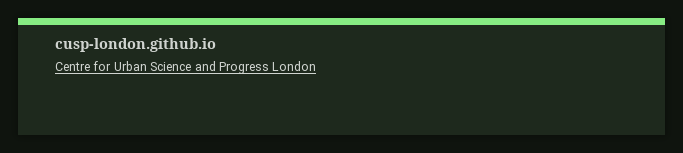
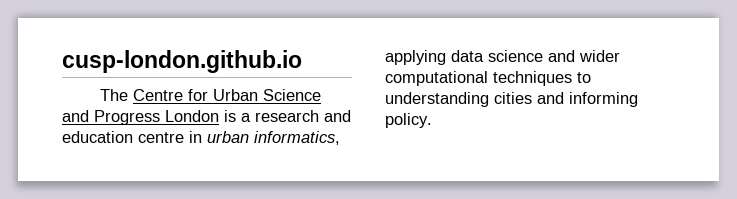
- Centre for Urban Science and Progress London
+ The Centre for Urban Science and Progress London is a research and education centre in urban informatics, applying data science and wider computational techniques to understanding cities and informing policy.

